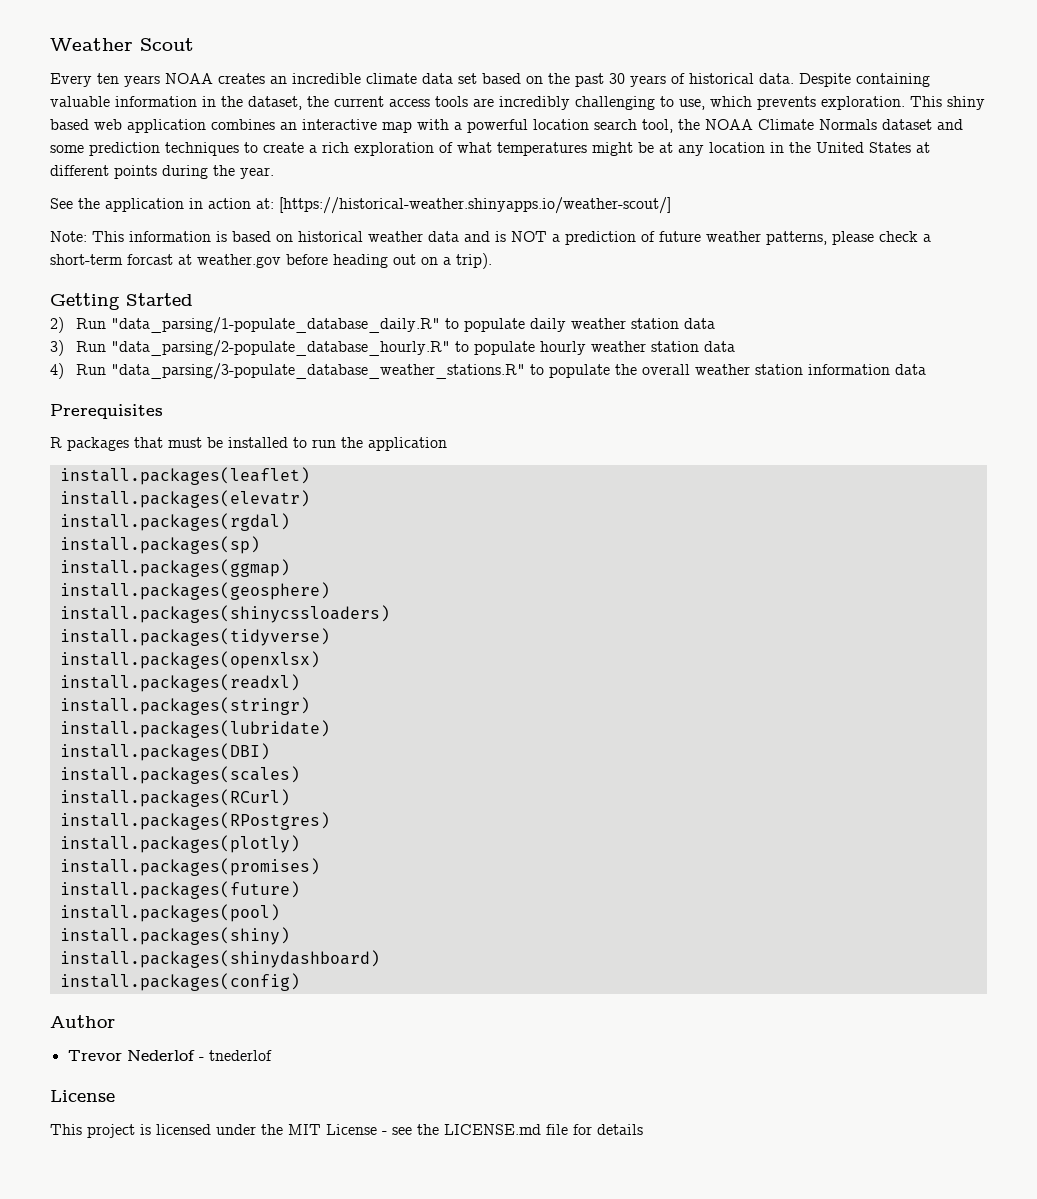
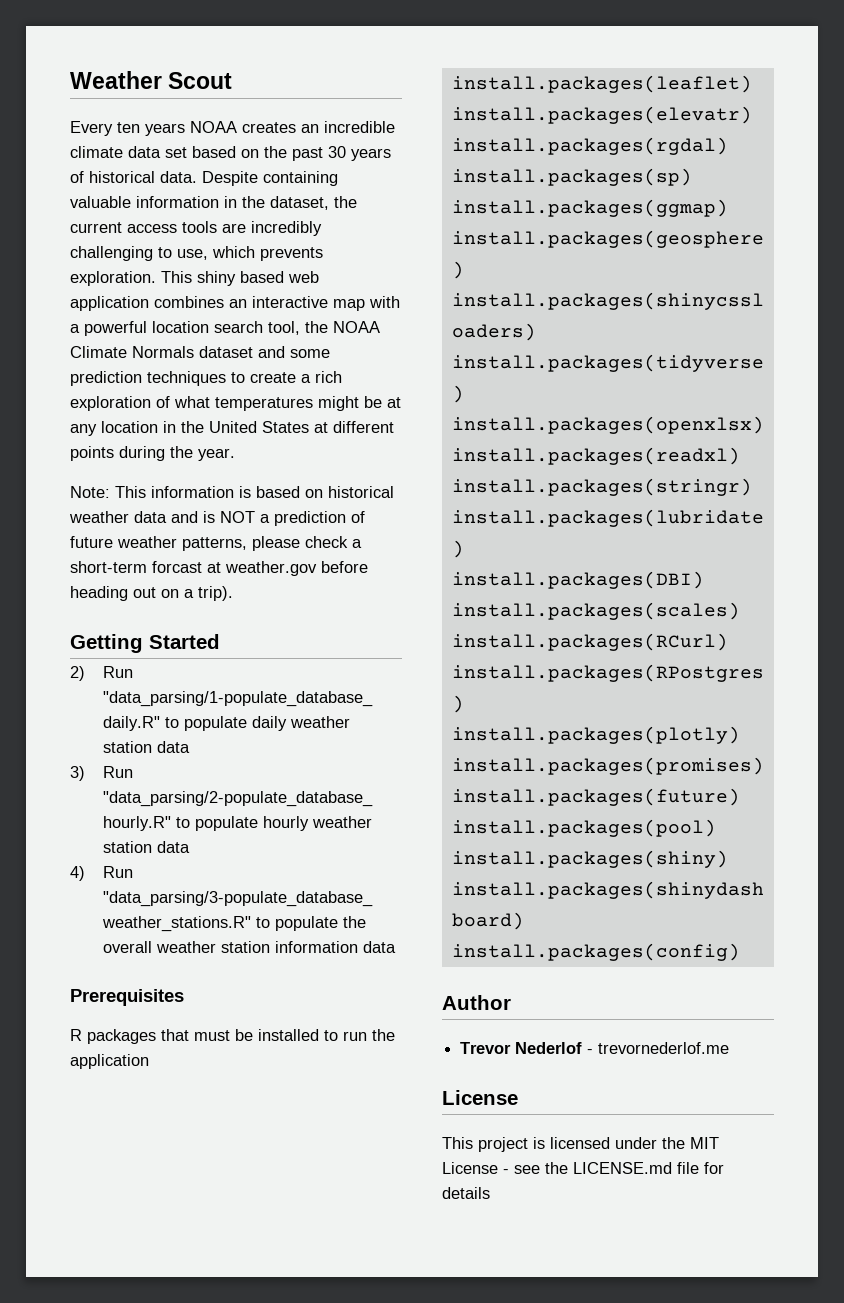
- See the application in action at: [https://historical-weather.shinyapps.io/weather-scout/]
- Trevor Nederlof - tnederlof
+ Trevor Nederlof - trevornederlof.me

